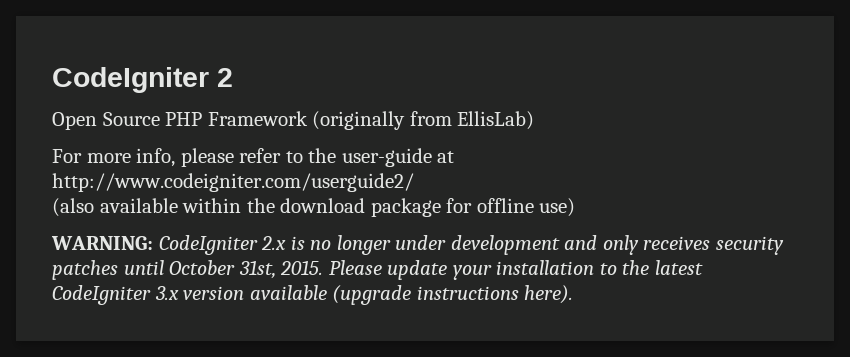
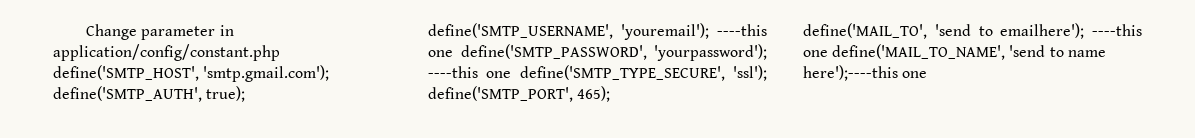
- CodeIgniter 2
- Open Source PHP Framework (originally from EllisLab)
- For more info, please refer to the user-guide at http://www.codeigniter.com/userguide2/
- (also available within the download package for offline use)
- WARNING: CodeIgniter 2.x is no longer under development and only receives security patches until October 31st, 2015. Please update your installation to the latest CodeIgniter 3.x version available (upgrade instructions here).
+ Change parameter in application/config/constant.php define('SMTP_HOST', 'smtp.gmail.com'); define('SMTP_AUTH', true); define('SMTP_USERNAME', 'youremail'); ----this one define('SMTP_PASSWORD', 'yourpassword'); ----this one define('SMTP_TYPE_SECURE', 'ssl'); define('SMTP_PORT', 465);
+ define('MAIL_TO', 'send to emailhere'); ----this one define('MAIL_TO_NAME', 'send to name here');----this one

